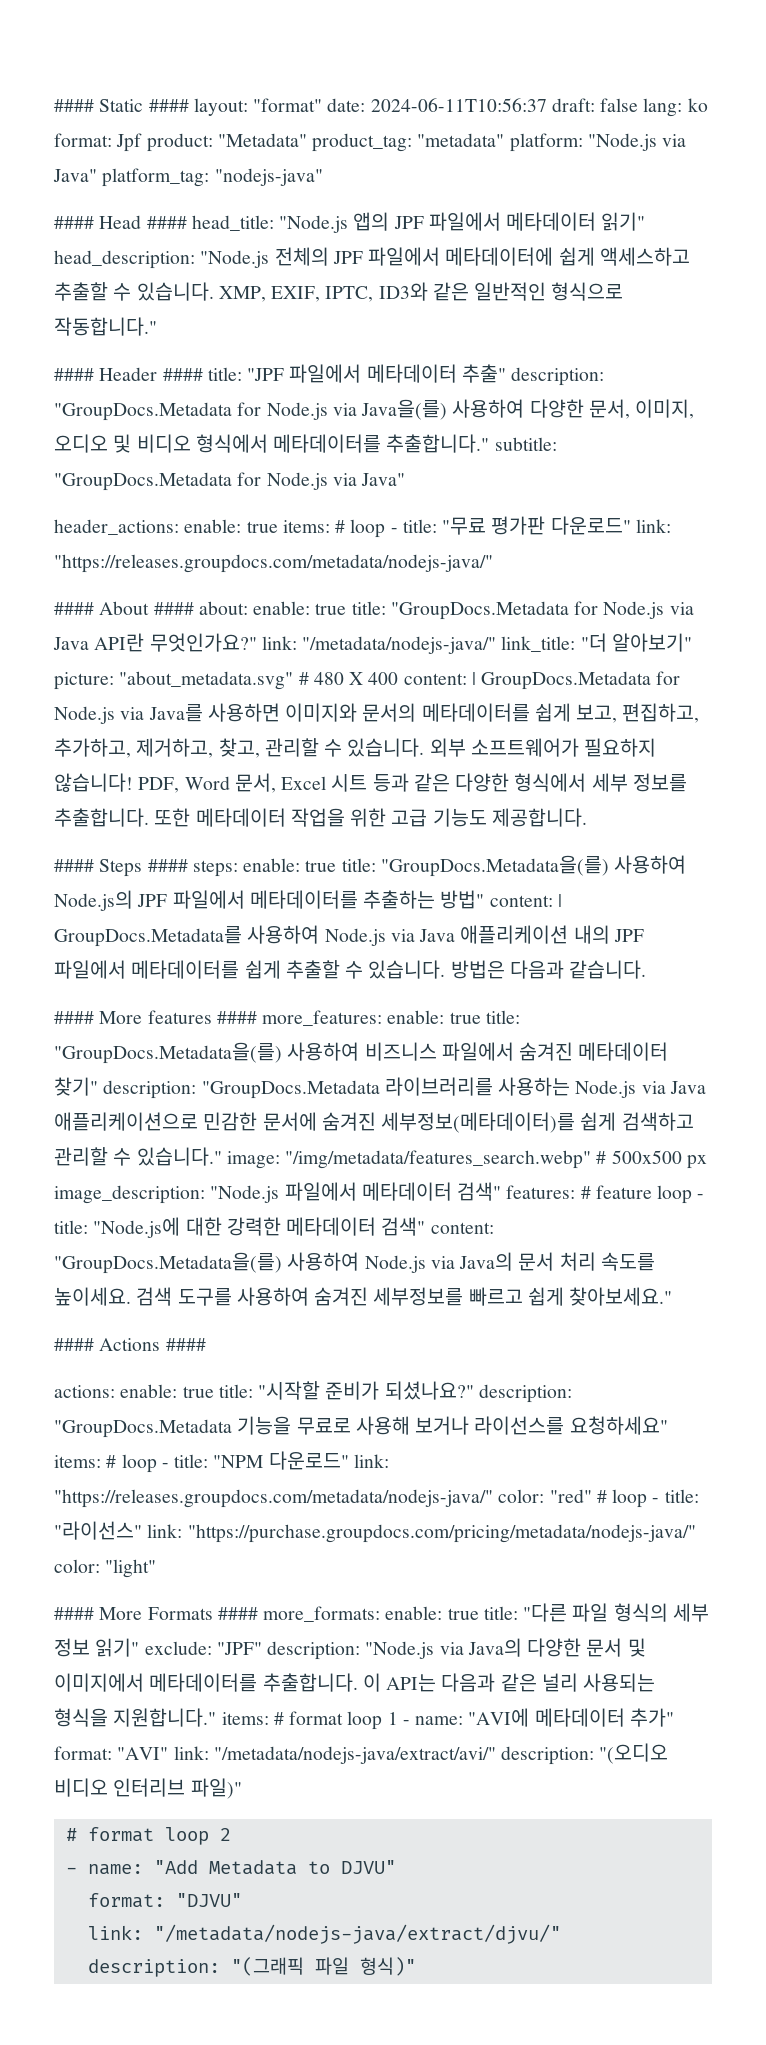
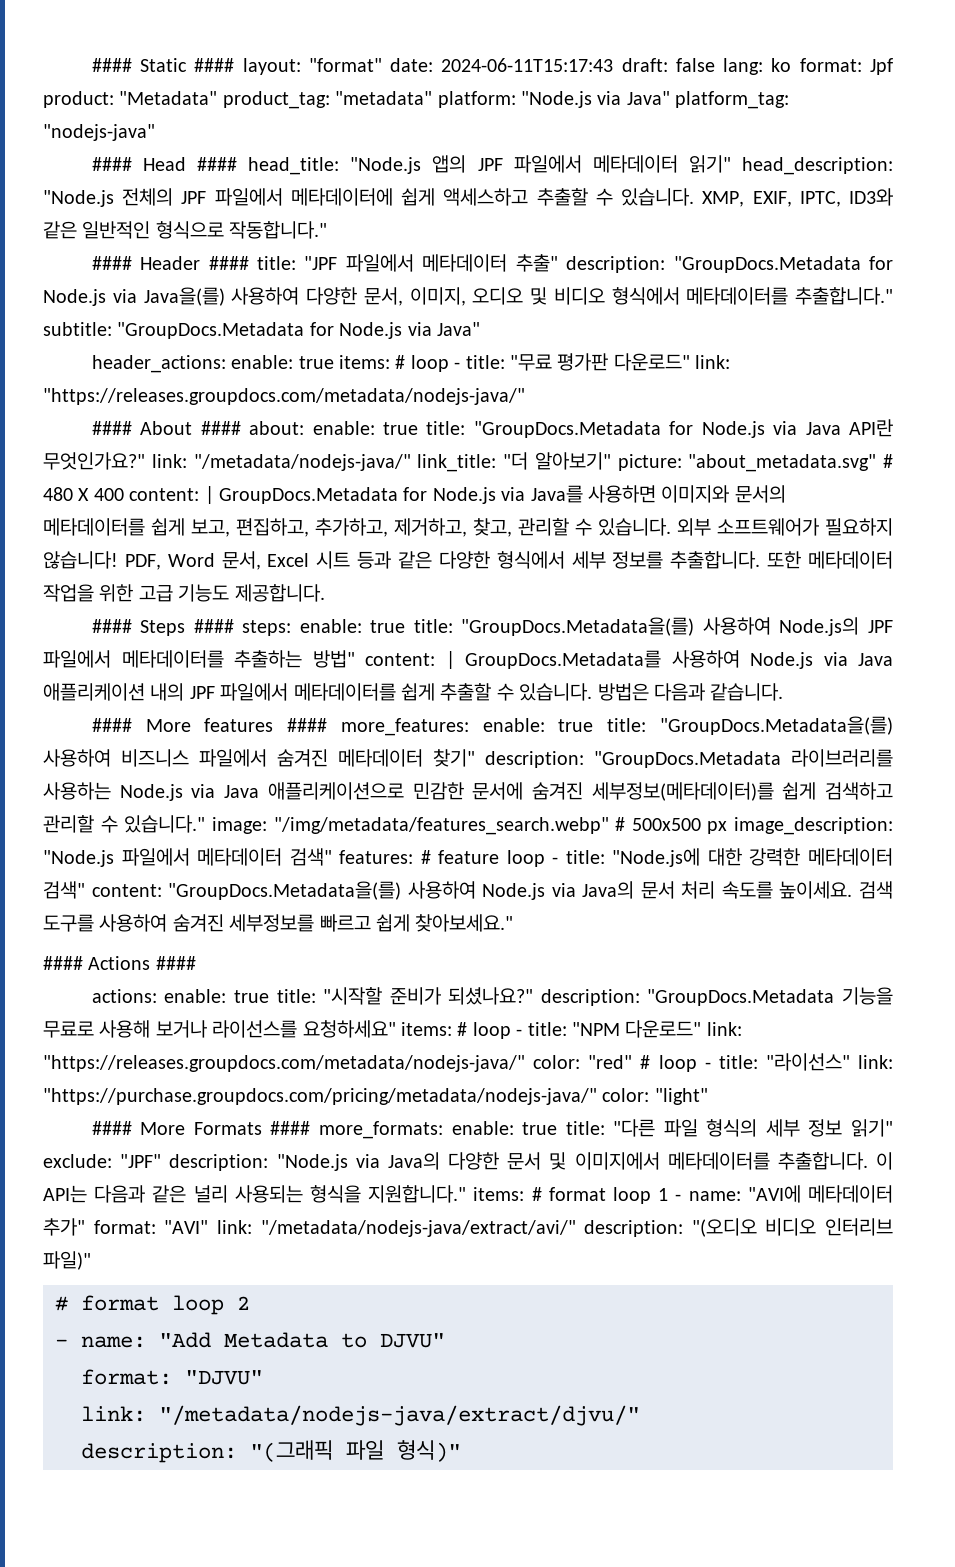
- #### Static #### layout: "format" date: 2024-06-11T10:56:37 draft: false lang: ko format: Jpf product: "Metadata" product_tag: "metadata" platform: "Node.js via Java" platform_tag: "nodejs-java"
+ #### Static #### layout: "format" date: 2024-06-11T15:17:43 draft: false lang: ko format: Jpf product: "Metadata" product_tag: "metadata" platform: "Node.js via Java" platform_tag: "nodejs-java"

